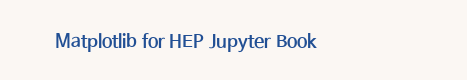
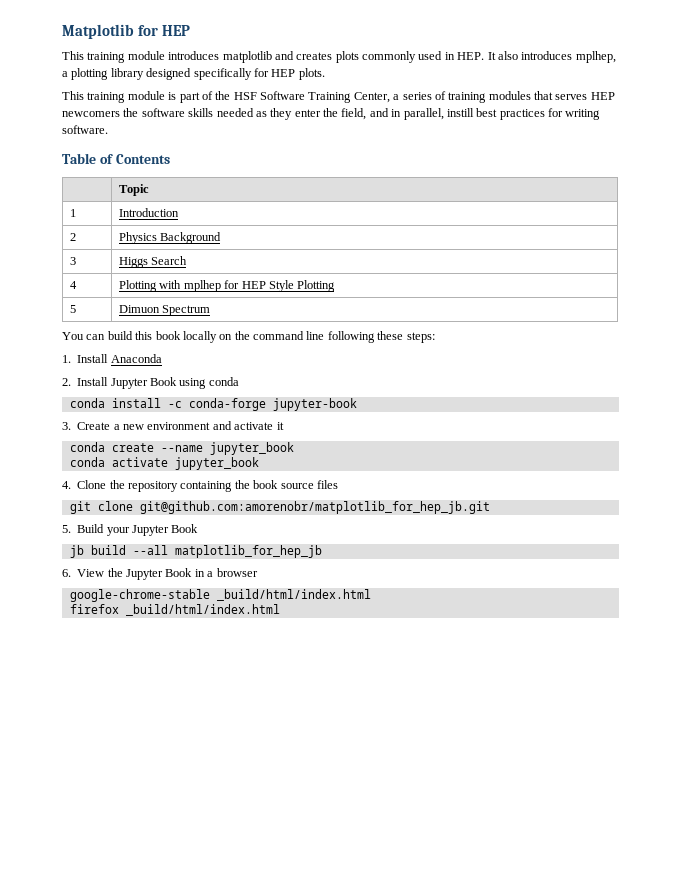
- Matplotlib for HEP Jupyter Book
+ Matplotlib for HEP
+ This training module introduces matplotlib and creates plots commonly used in HEP. It also introduces mplhep, a plotting library designed specifically for HEP plots.
+ This training module is part of the HSF Software Training Center, a series of training modules that serves HEP newcomers the software skills needed as they enter the field, and in parallel, instill best practices for writing software.
+ Table of Contents
+ | Topic
+ 1 | Introduction
+ 2 | Physics Background
+ 3 | Higgs Search
+ 4 | Plotting with mplhep for HEP Style Plotting
+ 5 | Dimuon Spectrum
+ You can build this book locally on the command line following these steps:
+ 1. Install Anaconda
+ 2. Install Jupyter Book using conda
+ conda install -c conda-forge jupyter-book
+ 3. Create a new environment and activate it
+ conda create --name jupyter_book
+ conda activate jupyter_book
+ 4. Clone the repository containing the book source files
+ git clone git@github.com:amorenobr/matplotlib_for_hep_jb.git
+ 5. Build your Jupyter Book
+ jb build --all matplotlib_for_hep_jb
+ 6. View the Jupyter Book in a browser
+ google-chrome-stable _build/html/index.html
+ firefox _build/html/index.html

